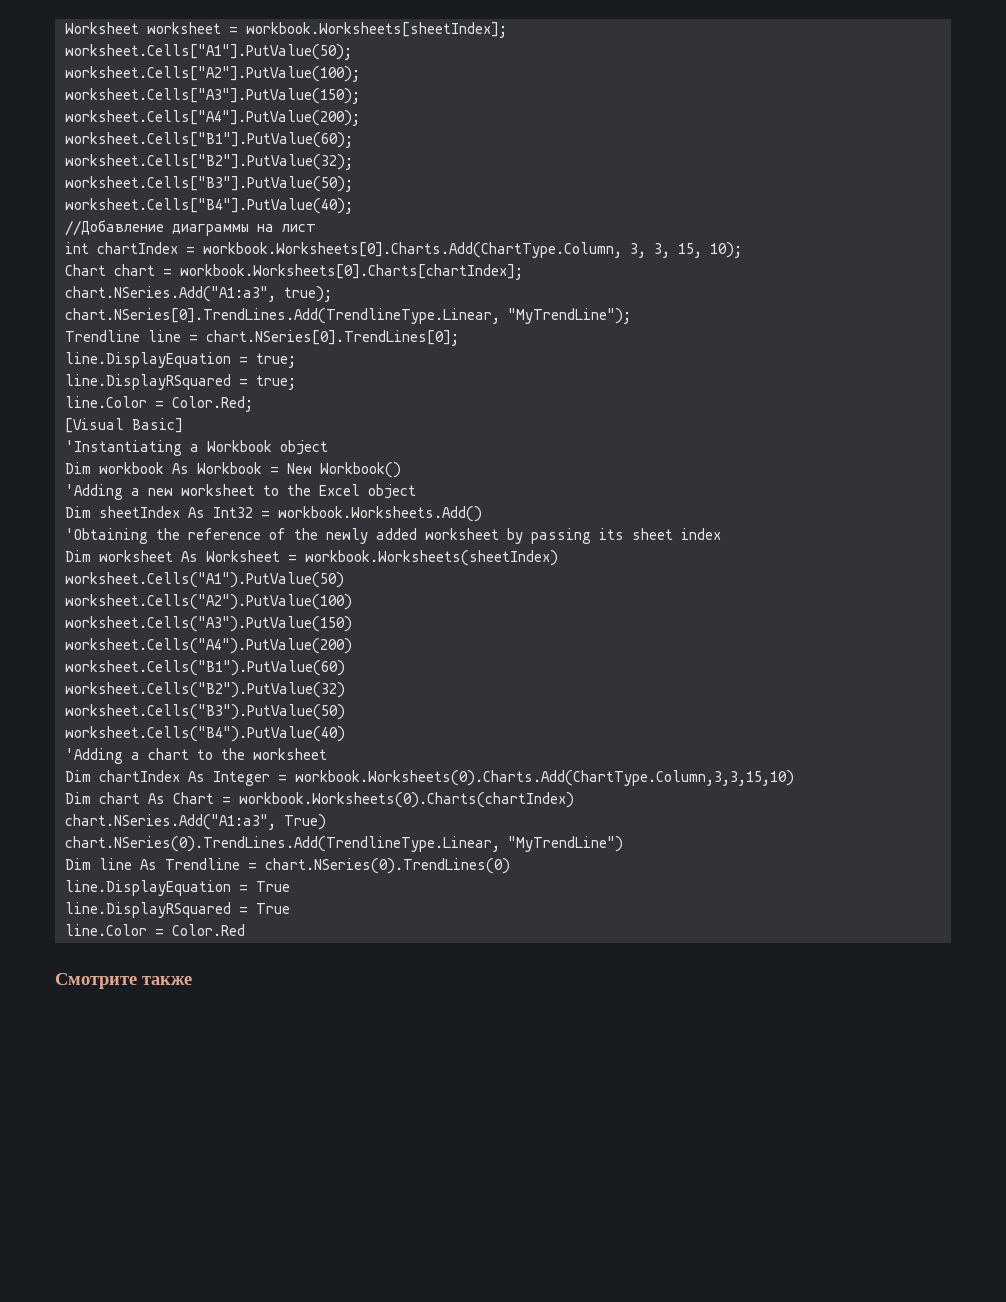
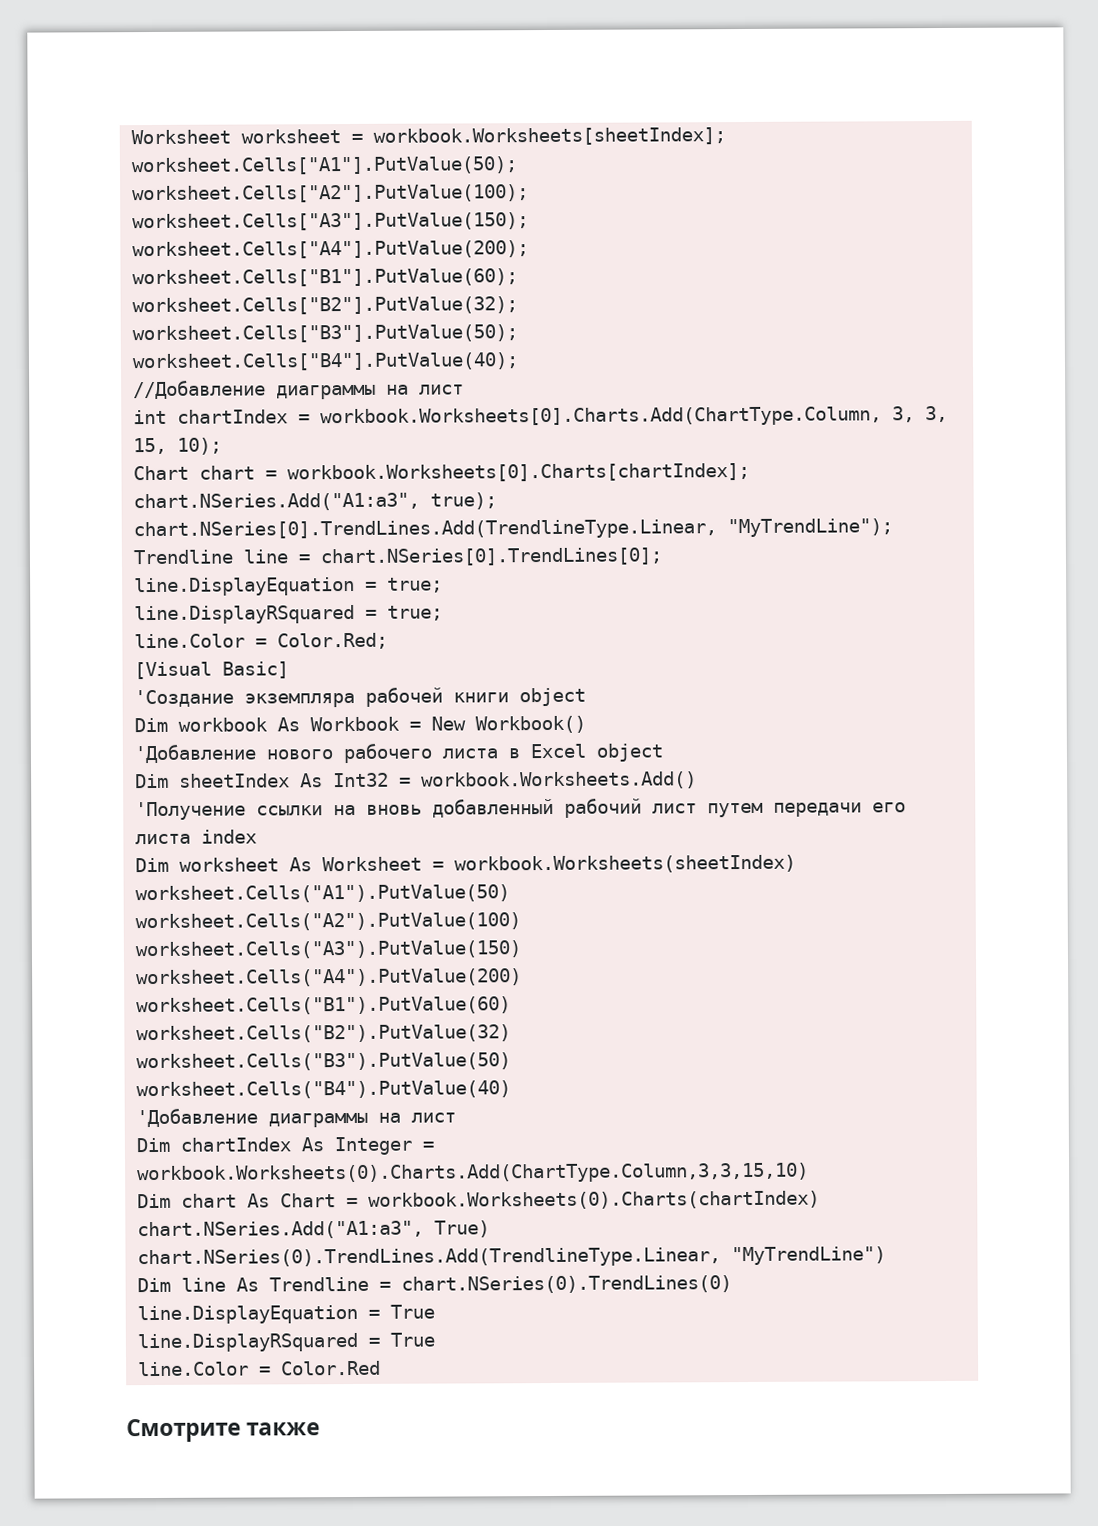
- 'Instantiating a Workbook object
+ 'Создание экземпляра рабочей книги object
- 'Adding a new worksheet to the Excel object
+ 'Добавление нового рабочего листа в Excel object
- 'Obtaining the reference of the newly added worksheet by passing its sheet index
+ 'Получение ссылки на вновь добавленный рабочий лист путем передачи его листа index
- 'Adding a chart to the worksheet
+ 'Добавление диаграммы на лист

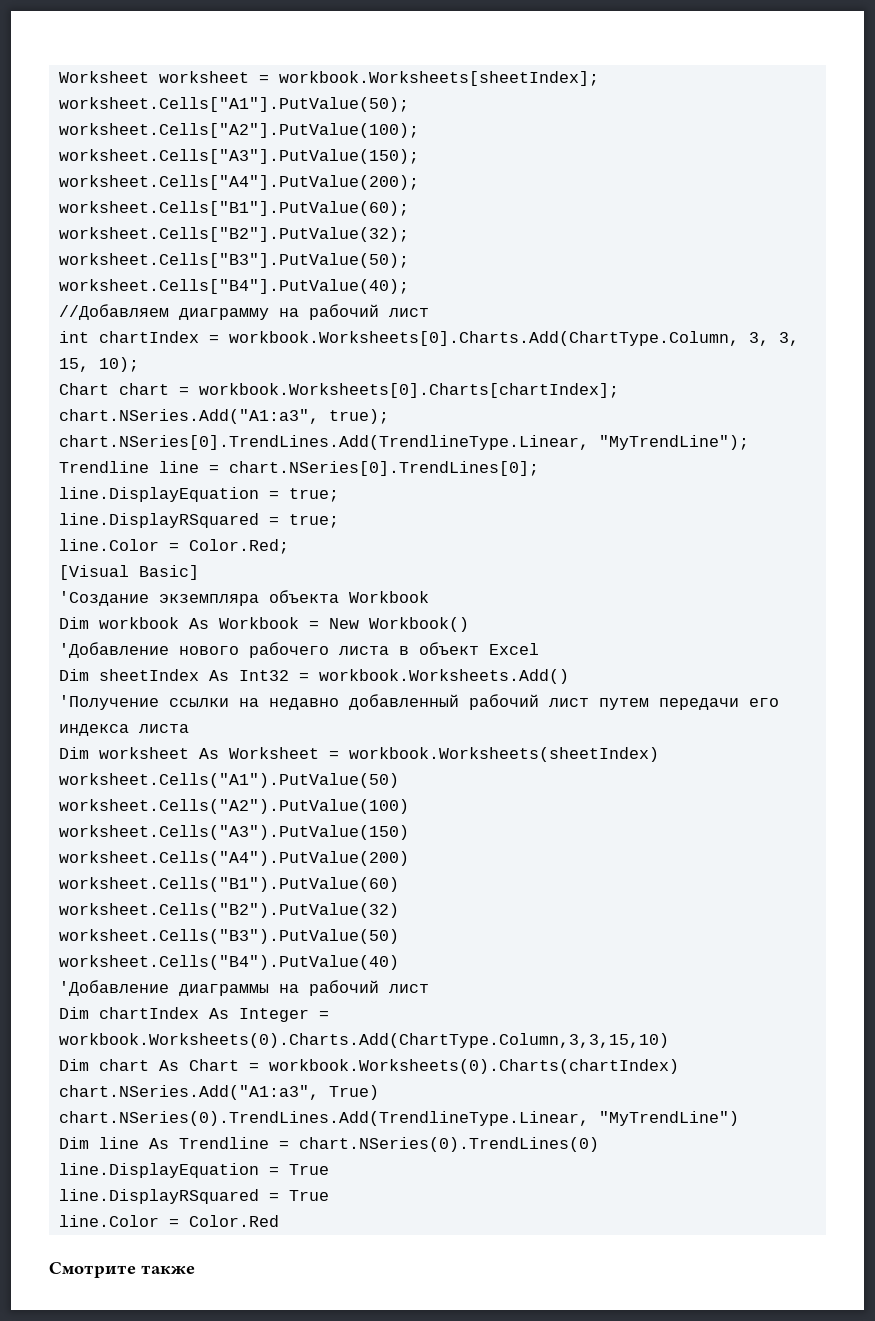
- //Добавление диаграммы на лист
+ //Добавляем диаграмму на рабочий лист
- 'Создание экземпляра рабочей книги object
+ 'Создание экземпляра объекта Workbook
- 'Добавление нового рабочего листа в Excel object
+ 'Добавление нового рабочего листа в объект Excel
- 'Получение ссылки на вновь добавленный рабочий лист путем передачи его листа index
+ 'Получение ссылки на недавно добавленный рабочий лист путем передачи его индекса листа
- 'Добавление диаграммы на лист
+ 'Добавление диаграммы на рабочий лист

